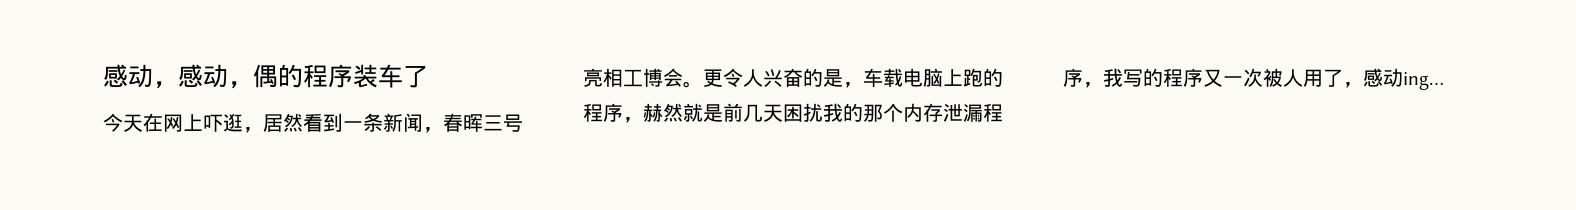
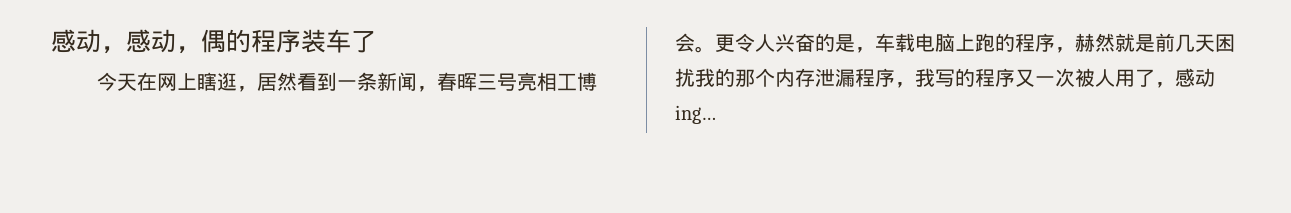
- 今天在网上吓逛，居然看到一条新闻，春晖三号亮相工博会。
+ 今天在网上瞎逛，居然看到一条新闻，春晖三号亮相工博会。

